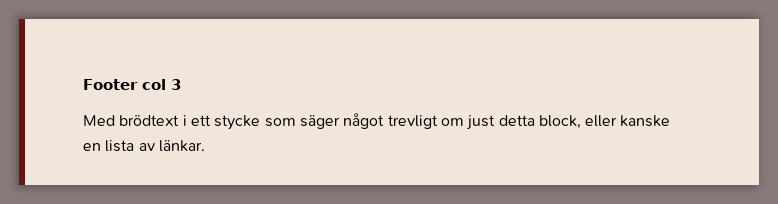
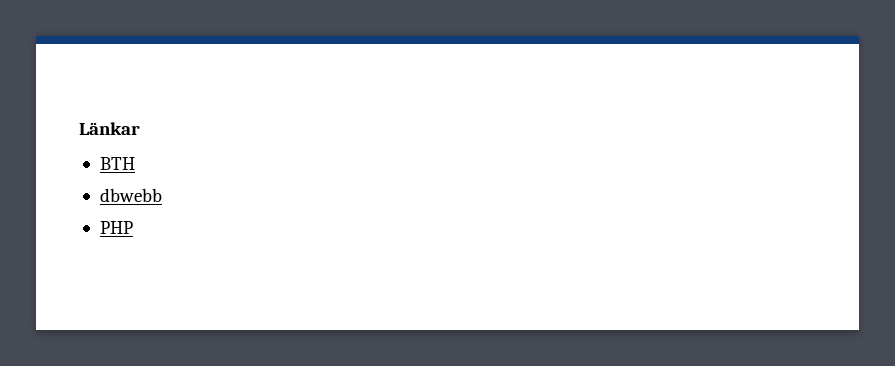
- Footer col 3
- Med brödtext i ett stycke som säger något trevligt om just detta block, eller kanske en lista av länkar.
+ Länkar
+ BTH
+ dbwebb
+ PHP

